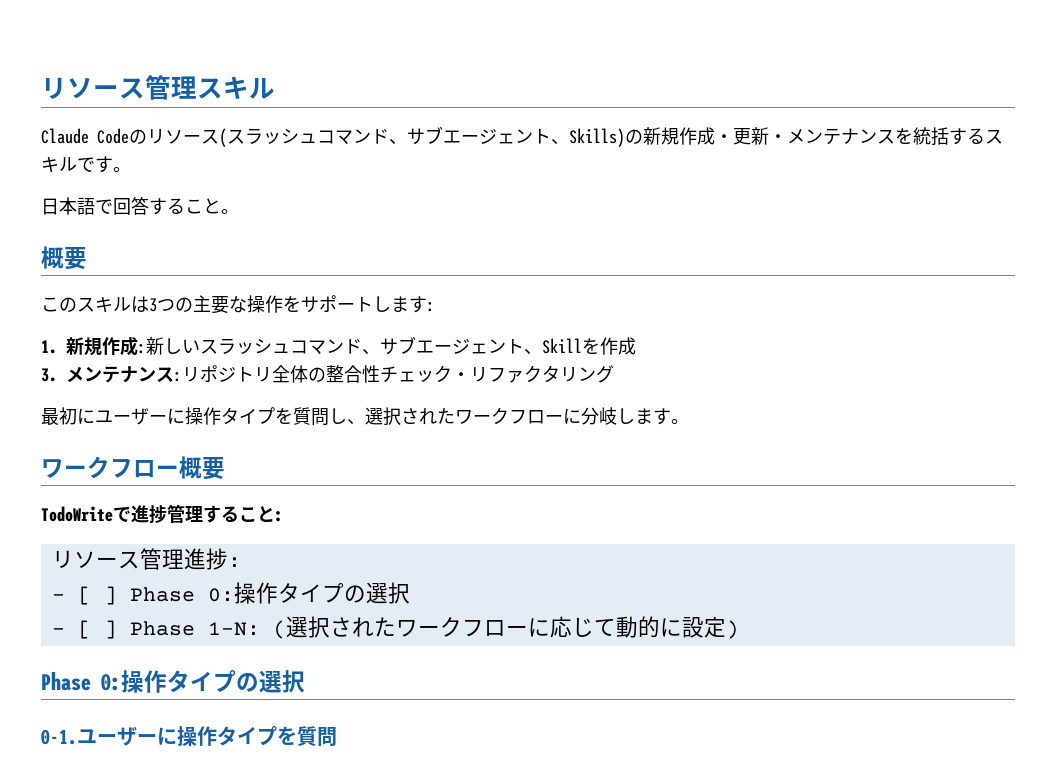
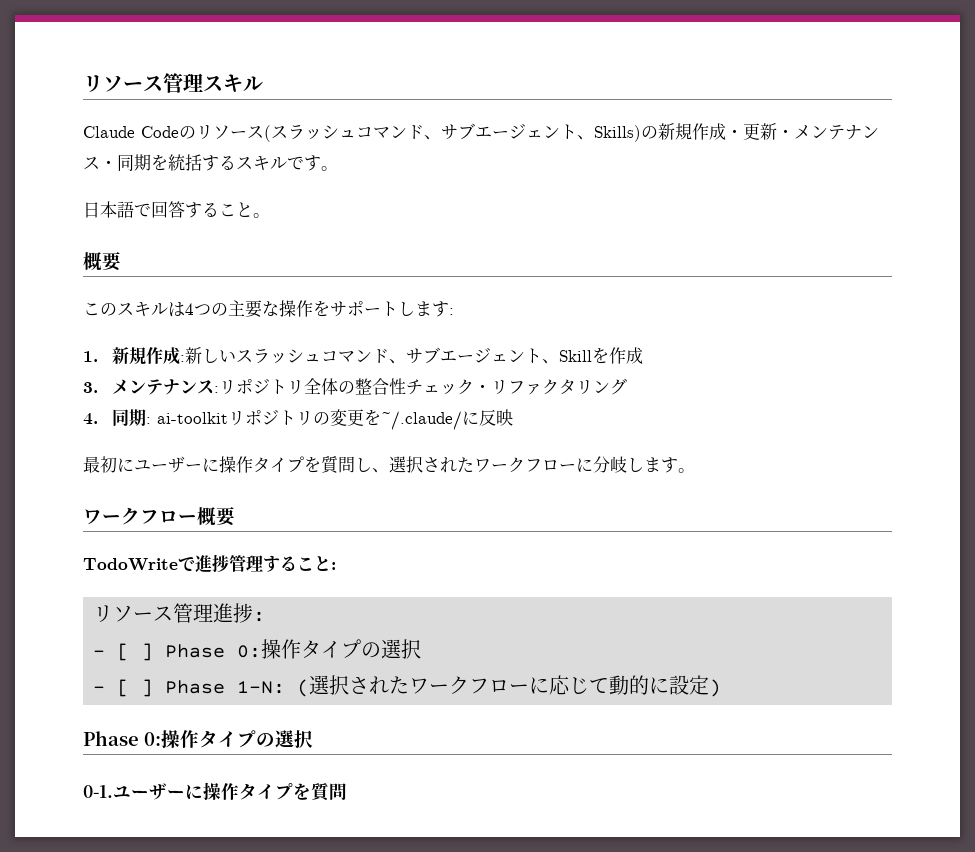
- Claude Codeのリソース(スラッシュコマンド、サブエージェント、Skills)の新規作成・更新・メンテナンスを統括するスキルです。
+ Claude Codeのリソース(スラッシュコマンド、サブエージェント、Skills)の新規作成・更新・メンテナンス・同期を統括するスキルです。
- このスキルは3つの主要な操作をサポートします:
+ このスキルは4つの主要な操作をサポートします:
+ 4.同期: ai-toolkitリポジトリの変更を~/.claude/に反映

